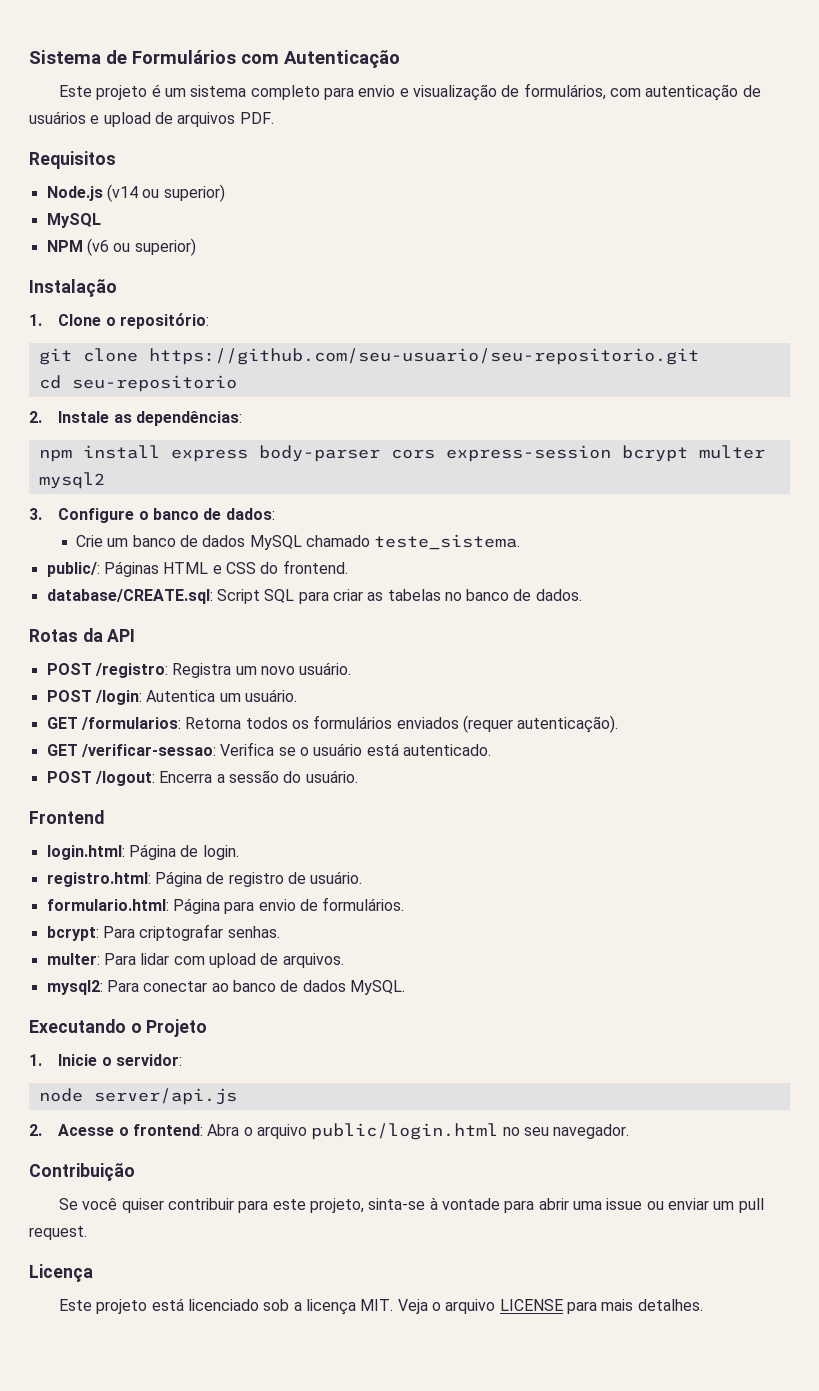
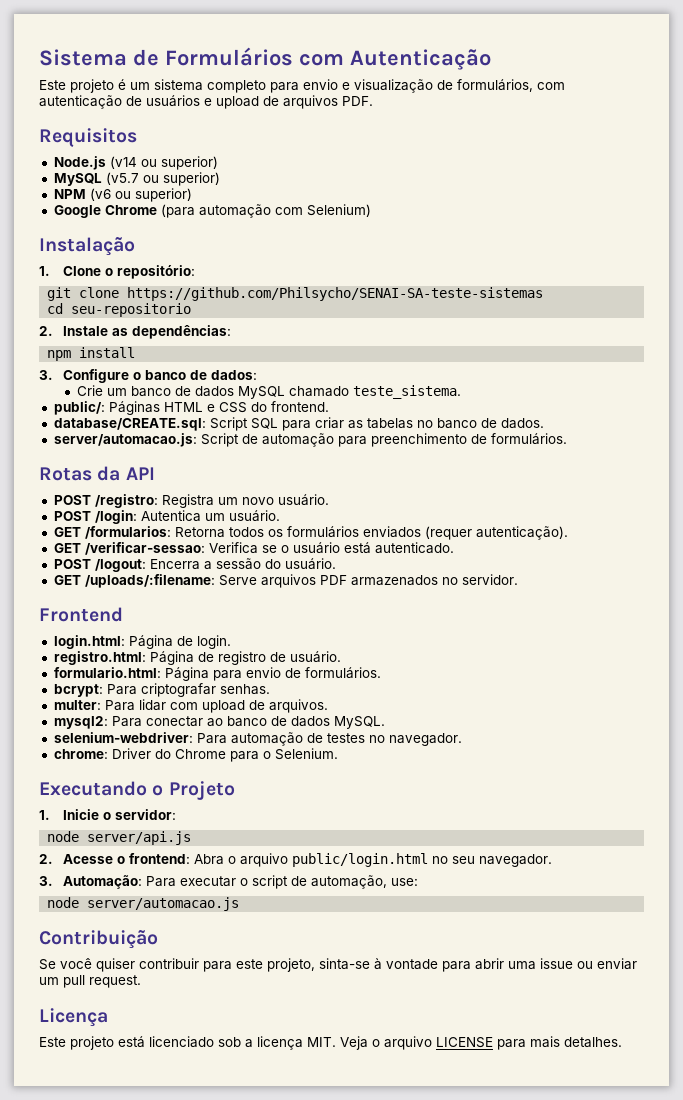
  Node.js (v14 ou superior)
- MySQL
+ MySQL (v5.7 ou superior)
+ Google Chrome (para automação com Selenium)
- git clone https://github.com/seu-usuario/seu-repositorio.git
+ git clone https://github.com/Philsycho/SENAI-SA-teste-sistemas
- npm install express body-parser cors express-session bcrypt multer mysql2
+ npm install
+ server/automacao.js: Script de automação para preenchimento de formulários.
+ GET /uploads/:filename: Serve arquivos PDF armazenados no servidor.
+ selenium-webdriver: Para automação de testes no navegador.
+ chrome: Driver do Chrome para o Selenium.
+ 3. Automação: Para executar o script de automação, use:
+ node server/automacao.js

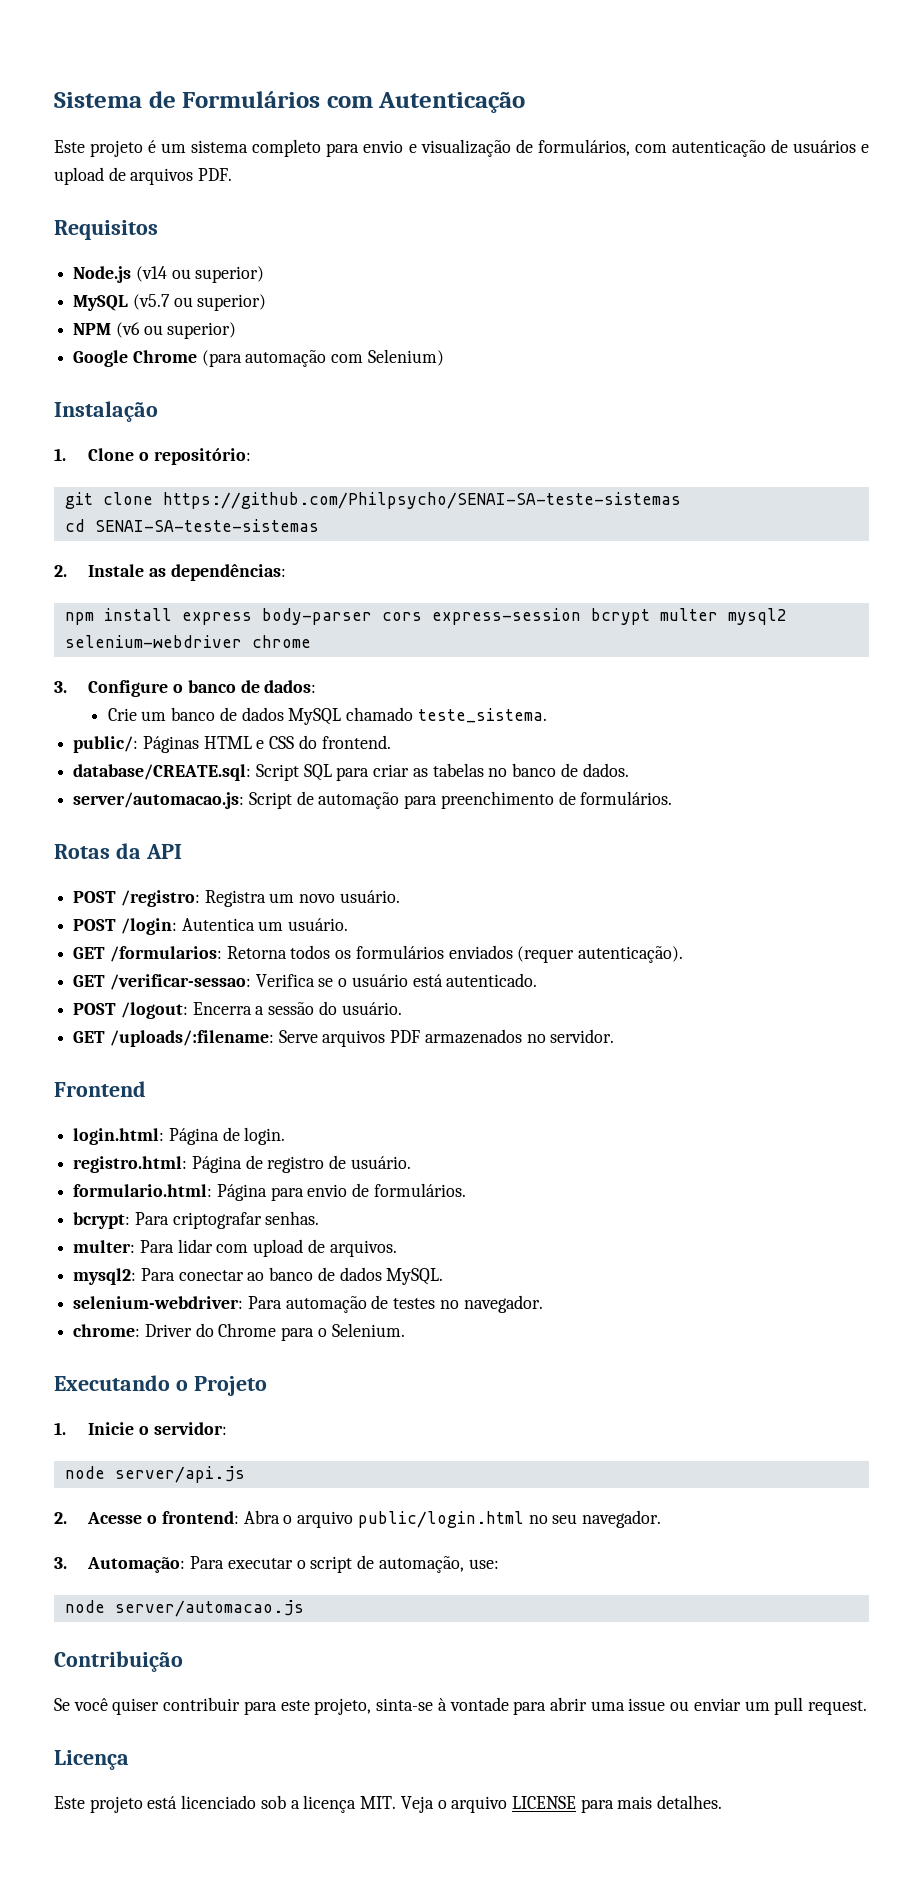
- git clone https://github.com/Philsycho/SENAI-SA-teste-sistemas
+ git clone https://github.com/Philpsycho/SENAI-SA-teste-sistemas
- cd seu-repositorio
+ cd SENAI-SA-teste-sistemas
- npm install
+ npm install express body-parser cors express-session bcrypt multer mysql2 selenium-webdriver chrome

